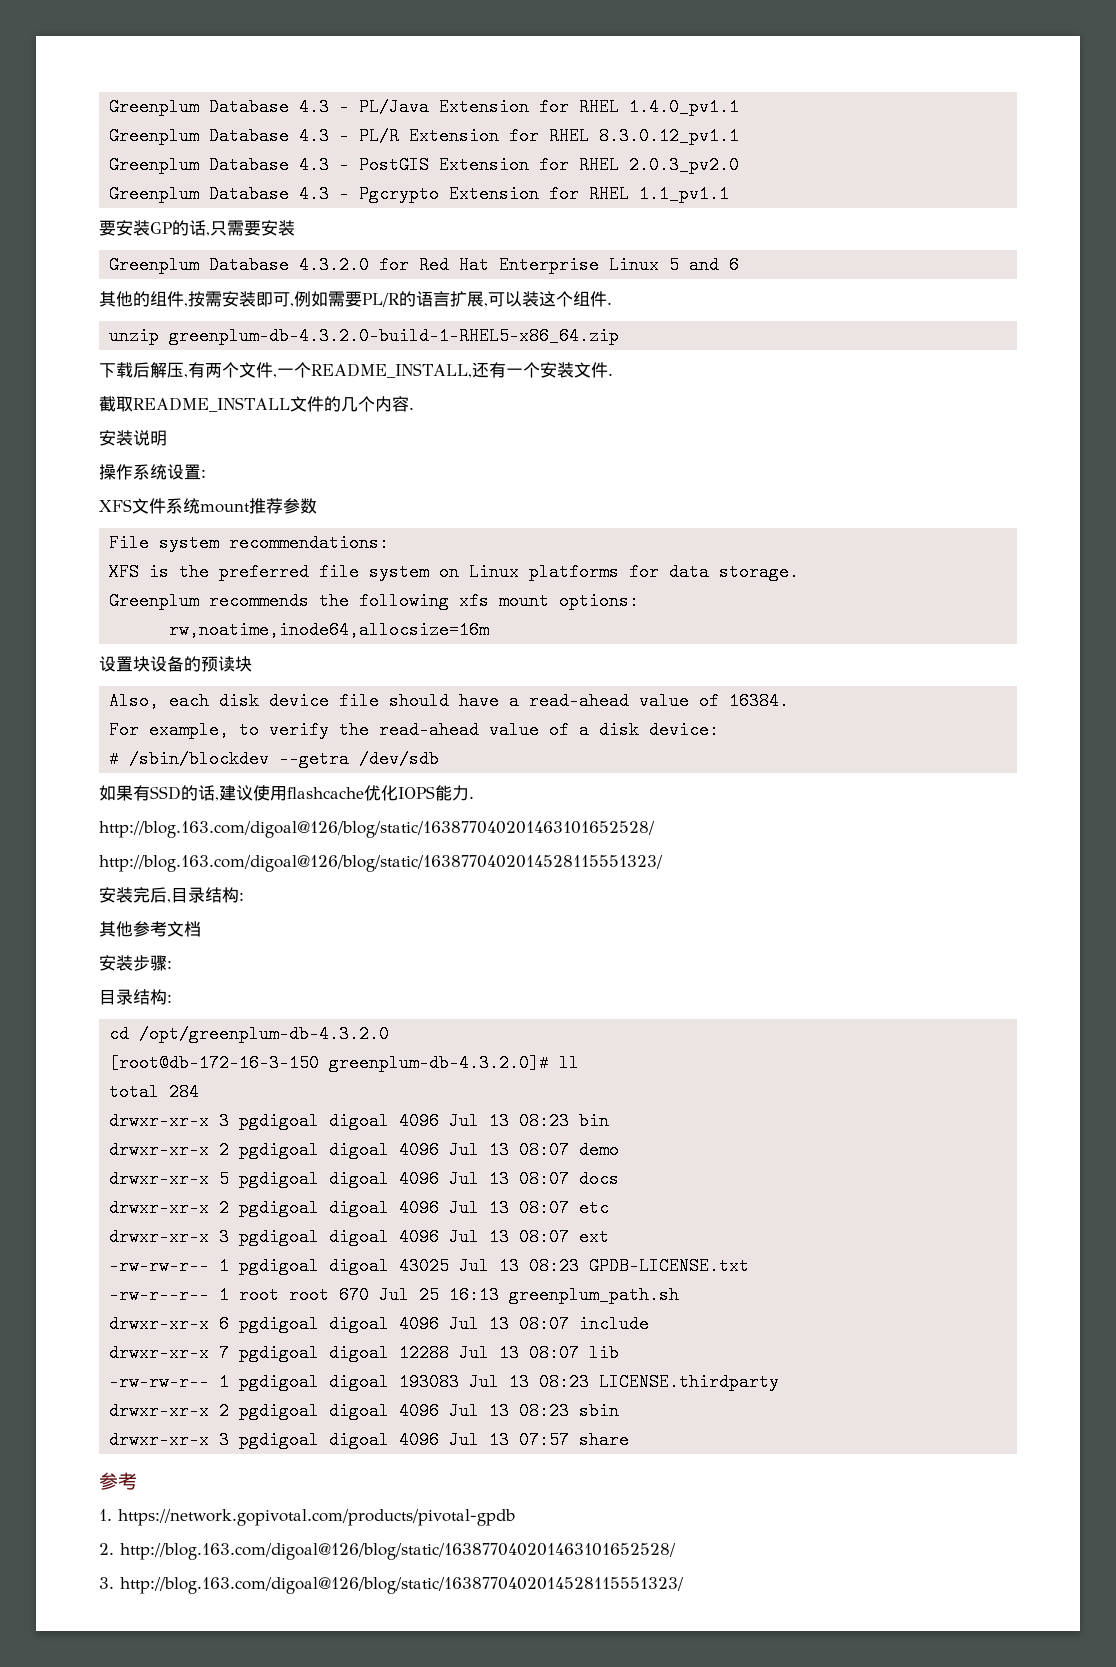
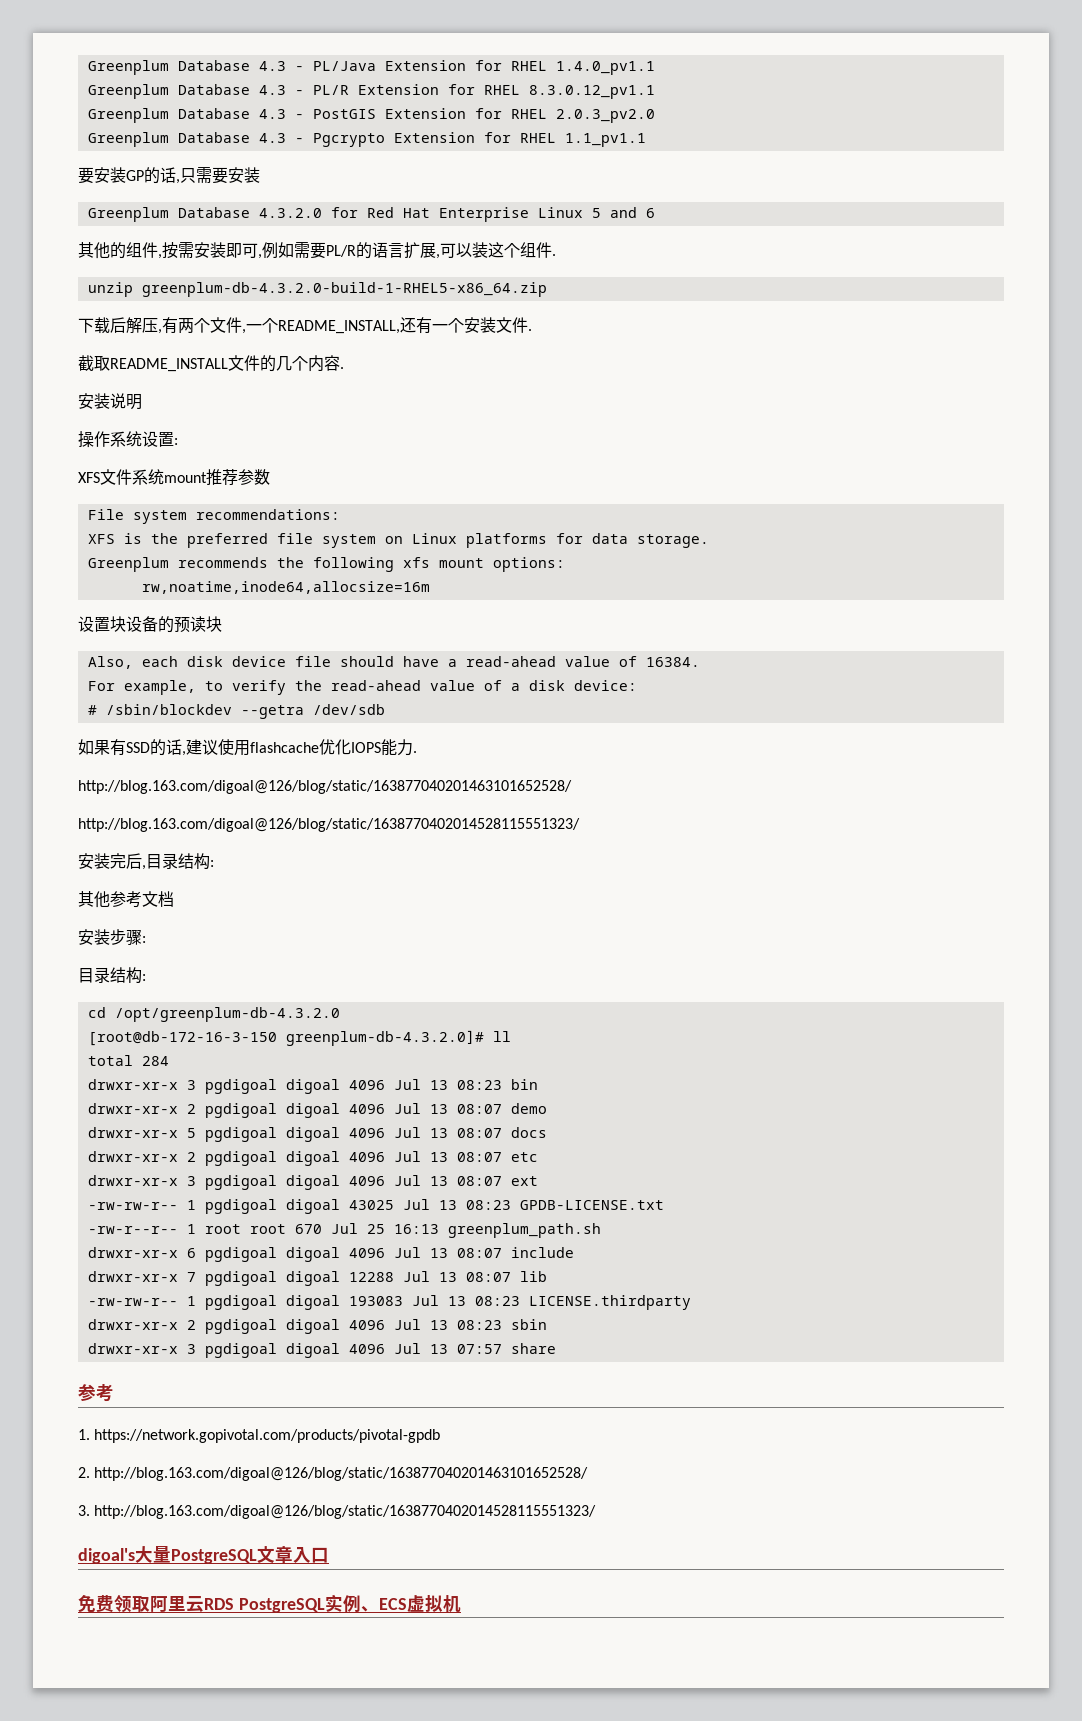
+ digoal's大量PostgreSQL文章入口
+ 免费领取阿里云RDS PostgreSQL实例、ECS虚拟机

